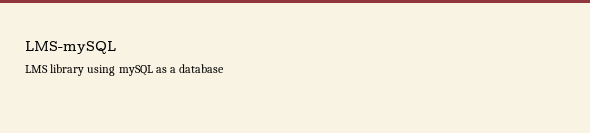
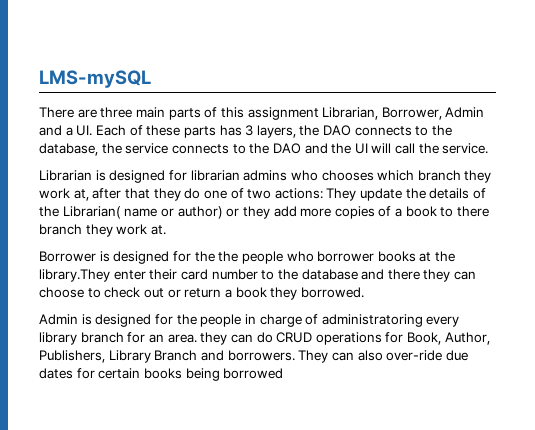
- LMS library using mySQL as a database
+ There are three main parts of this assignment Librarian, Borrower, Admin and a UI. Each of these parts has 3 layers, the DAO connects to the database, the service connects to the DAO and the UI will call the service.
+ Librarian is designed for librarian admins who chooses which branch they work at, after that they do one of two actions: They update the details of the Librarian( name or author) or they add more copies of a book to there branch they work at.
+ Borrower is designed for the the people who borrower books at the library.They enter their card number to the database and there they can choose to check out or return a book they borrowed.
+ Admin is designed for the people in charge of administratoring every library branch for an area. they can do CRUD operations for Book, Author, Publishers, Library Branch and borrowers. They can also over-ride due dates for certain books being borrowed

